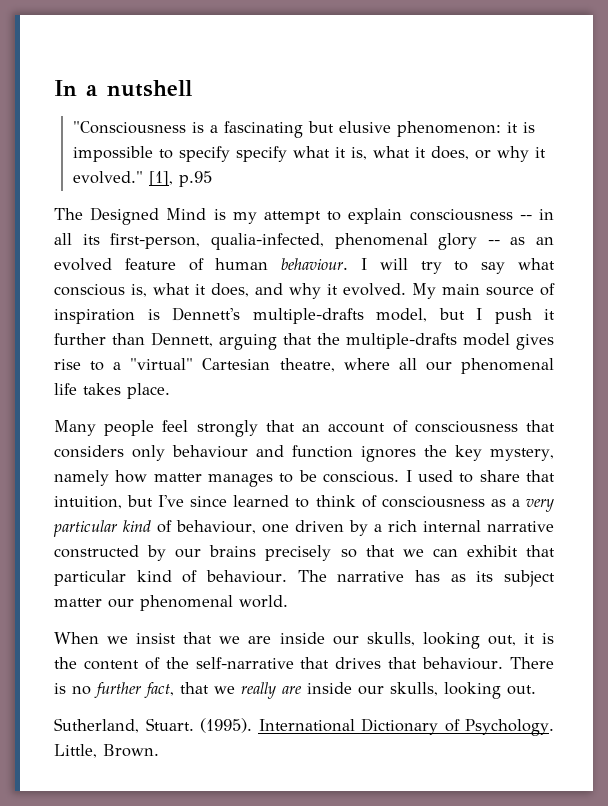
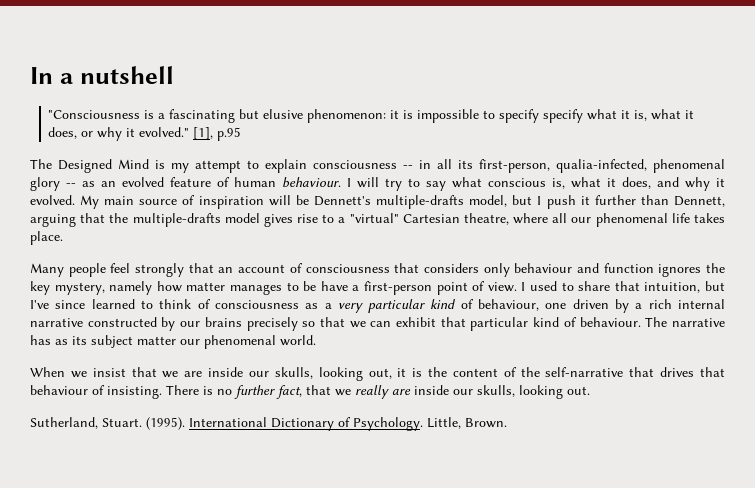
- My main source of inspiration is Dennett's multiple-drafts model, but I push it further than Dennett, arguing that the multiple-drafts model gives rise to a "virtual" Cartesian theatre, where all our phenomenal life takes place.
+ My main source of inspiration will be Dennett's multiple-drafts model, but I push it further than Dennett, arguing that the multiple-drafts model gives rise to a "virtual" Cartesian theatre, where all our phenomenal life takes place.
- Many people feel strongly that an account of consciousness that considers only behaviour and function ignores the key mystery, namely how matter manages to be conscious.
+ Many people feel strongly that an account of consciousness that considers only behaviour and function ignores the key mystery, namely how matter manages to be have a first-person point of view.
- When we insist that we are inside our skulls, looking out, it is the content of the self-narrative that drives that behaviour.
+ When we insist that we are inside our skulls, looking out, it is the content of the self-narrative that drives that behaviour of insisting.

